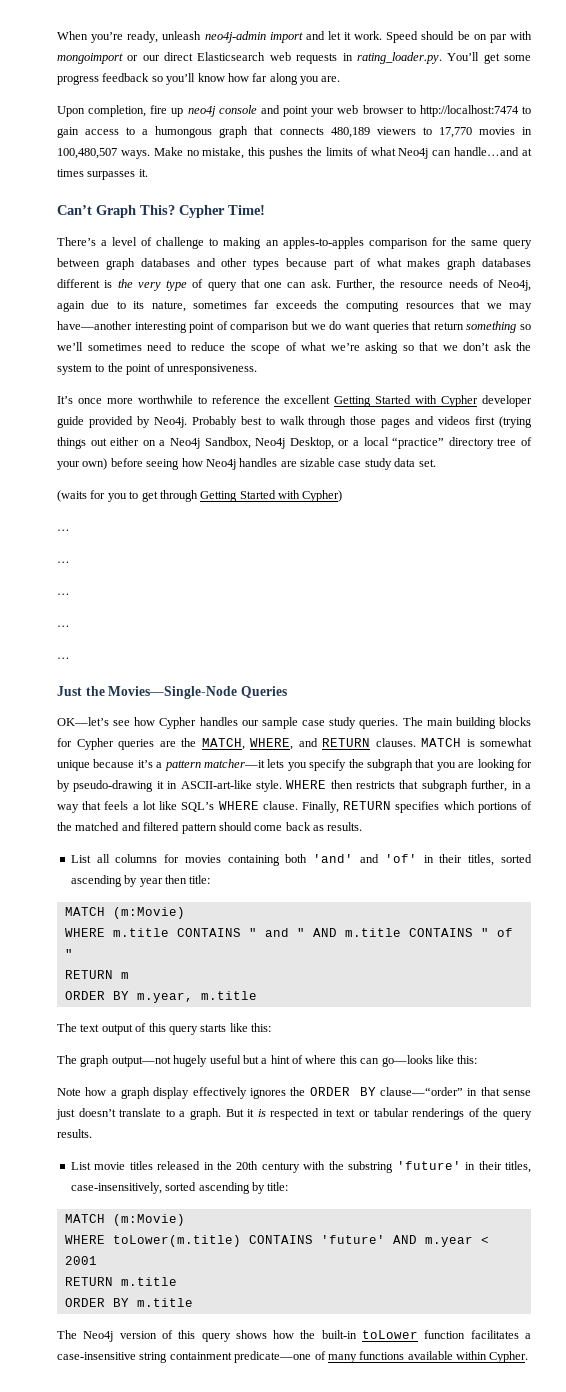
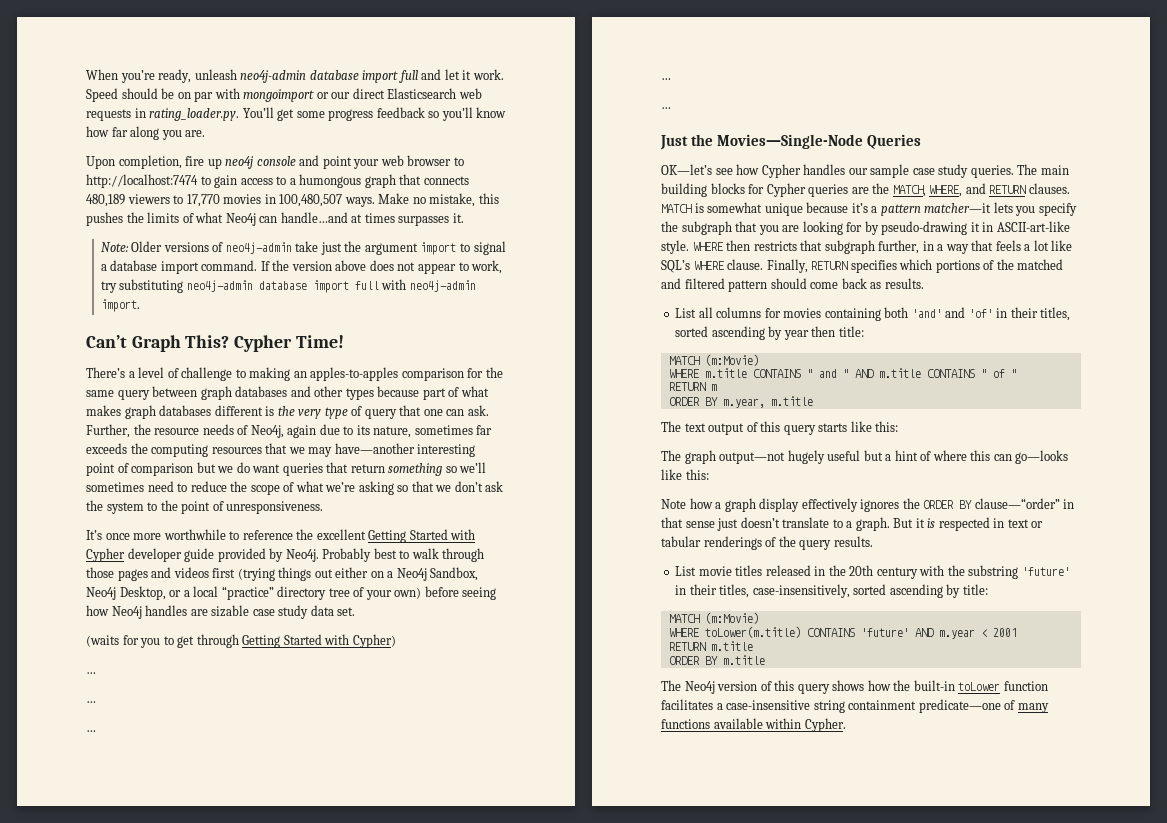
- When you’re ready, unleash neo4j-admin import and let it work.
+ When you’re ready, unleash neo4j-admin database import full and let it work.
+ Note: Older versions of neo4j-admin take just the argument import to signal a database import command. If the version above does not appear to work, try substituting neo4j-admin database import full with neo4j-admin import.

